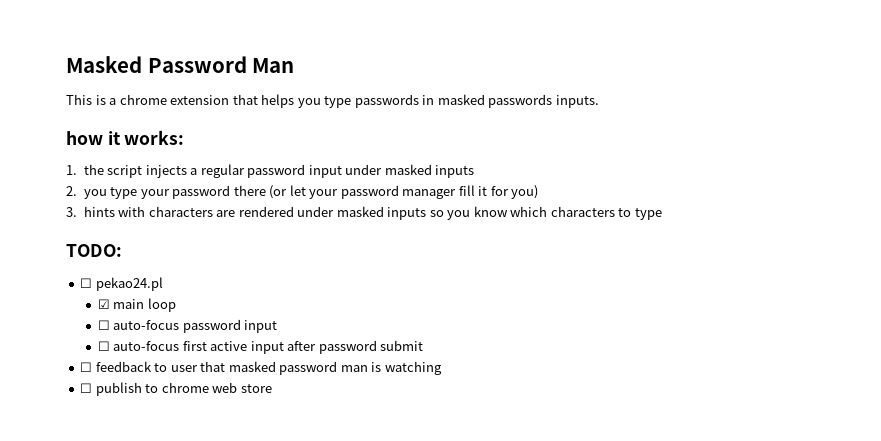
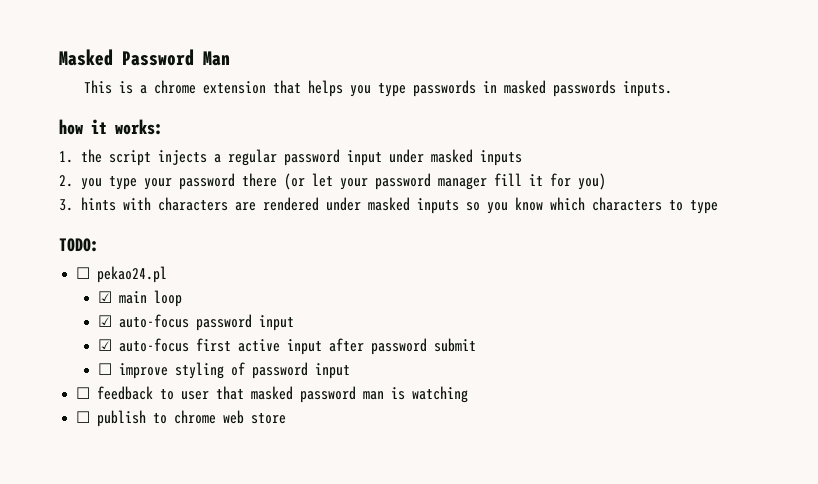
- ☐ auto-focus password input
+ ☑ auto-focus password input
- ☐ auto-focus first active input after password submit
+ ☑ auto-focus first active input after password submit
+ ☐ improve styling of password input

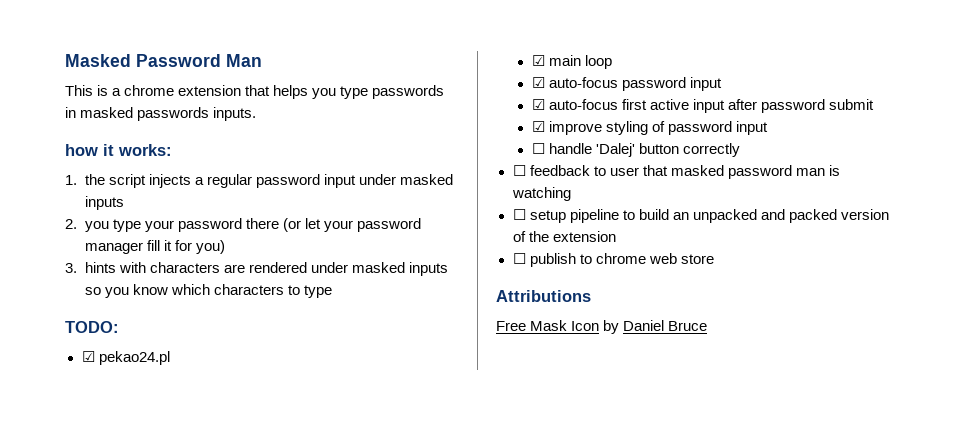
- ☐ pekao24.pl
+ ☑ pekao24.pl
- ☐ improve styling of password input
+ ☑ improve styling of password input
+ ☐ handle 'Dalej' button correctly
+ ☐ setup pipeline to build an unpacked and packed version of the extension
+ Attributions
+ Free Mask Icon by Daniel Bruce

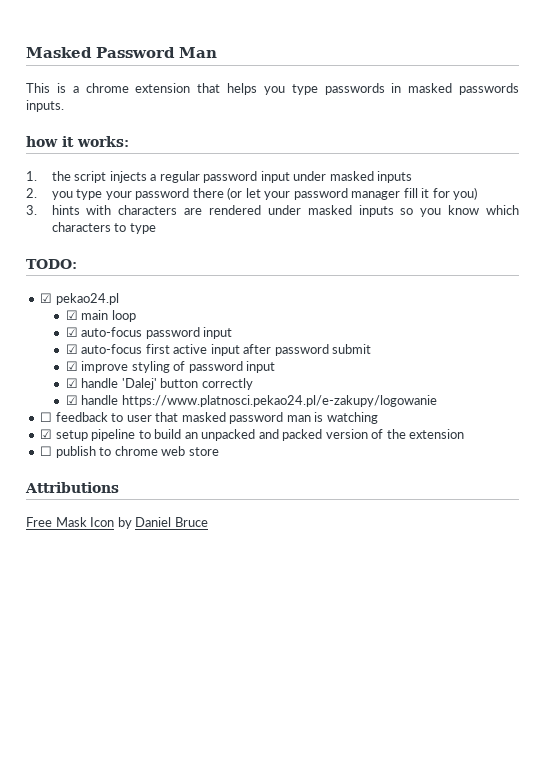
- ☐ handle 'Dalej' button correctly
+ ☑ handle 'Dalej' button correctly
+ ☑ handle https://www.platnosci.pekao24.pl/e-zakupy/logowanie
- ☐ setup pipeline to build an unpacked and packed version of the extension
+ ☑ setup pipeline to build an unpacked and packed version of the extension

